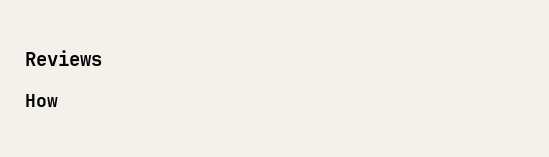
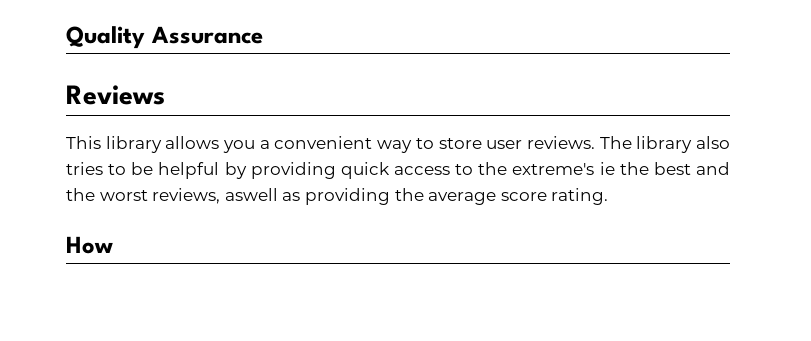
+ Quality Assurance
+ This library allows you a convenient way to store user reviews. The library also tries to be helpful by providing quick access to the extreme's ie the best and the worst reviews, aswell as providing the average score rating.

